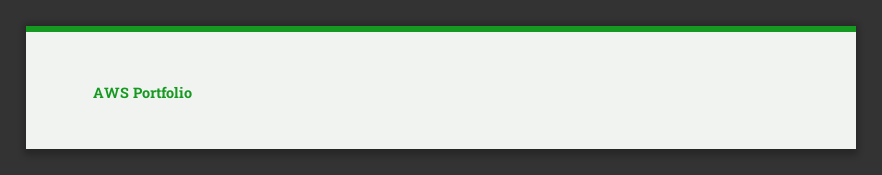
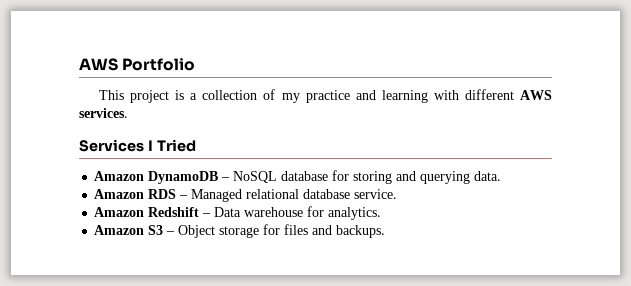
+ This project is a collection of my practice and learning with different AWS services.
+ Services I Tried
+ Amazon DynamoDB – NoSQL database for storing and querying data.
+ Amazon RDS – Managed relational database service.
+ Amazon Redshift – Data warehouse for analytics.
+ Amazon S3 – Object storage for files and backups.

